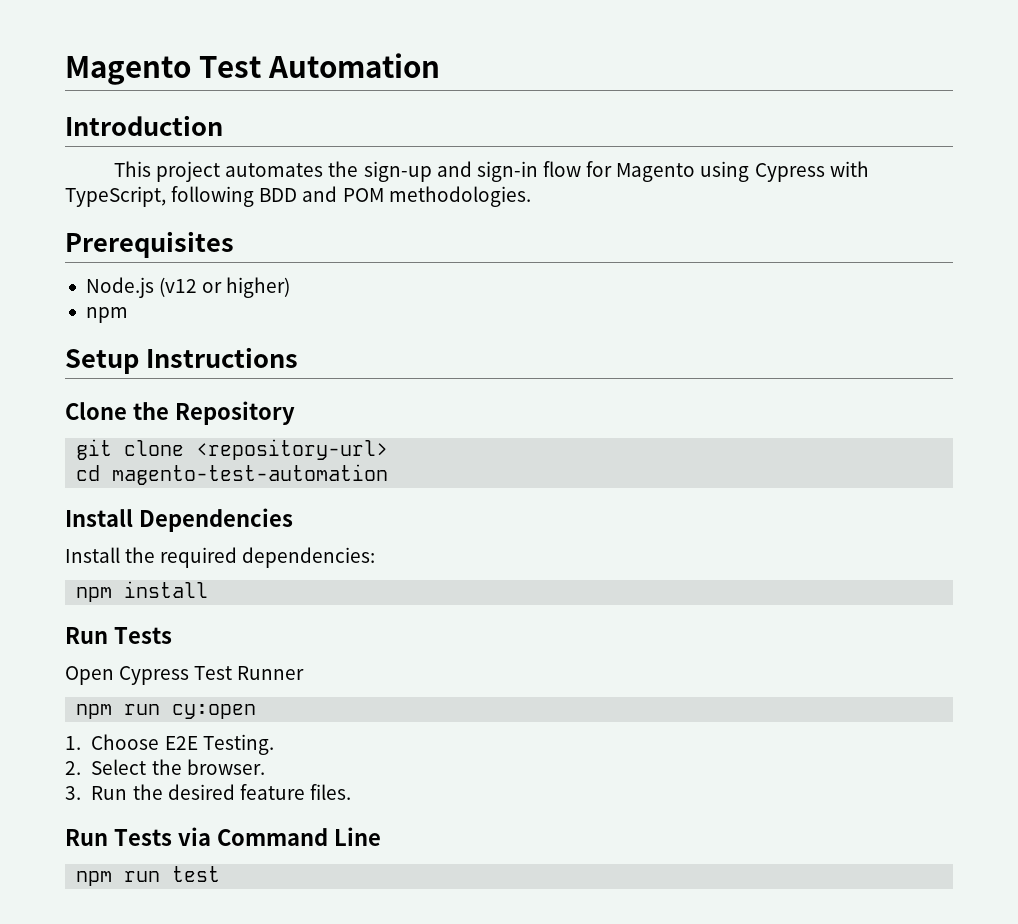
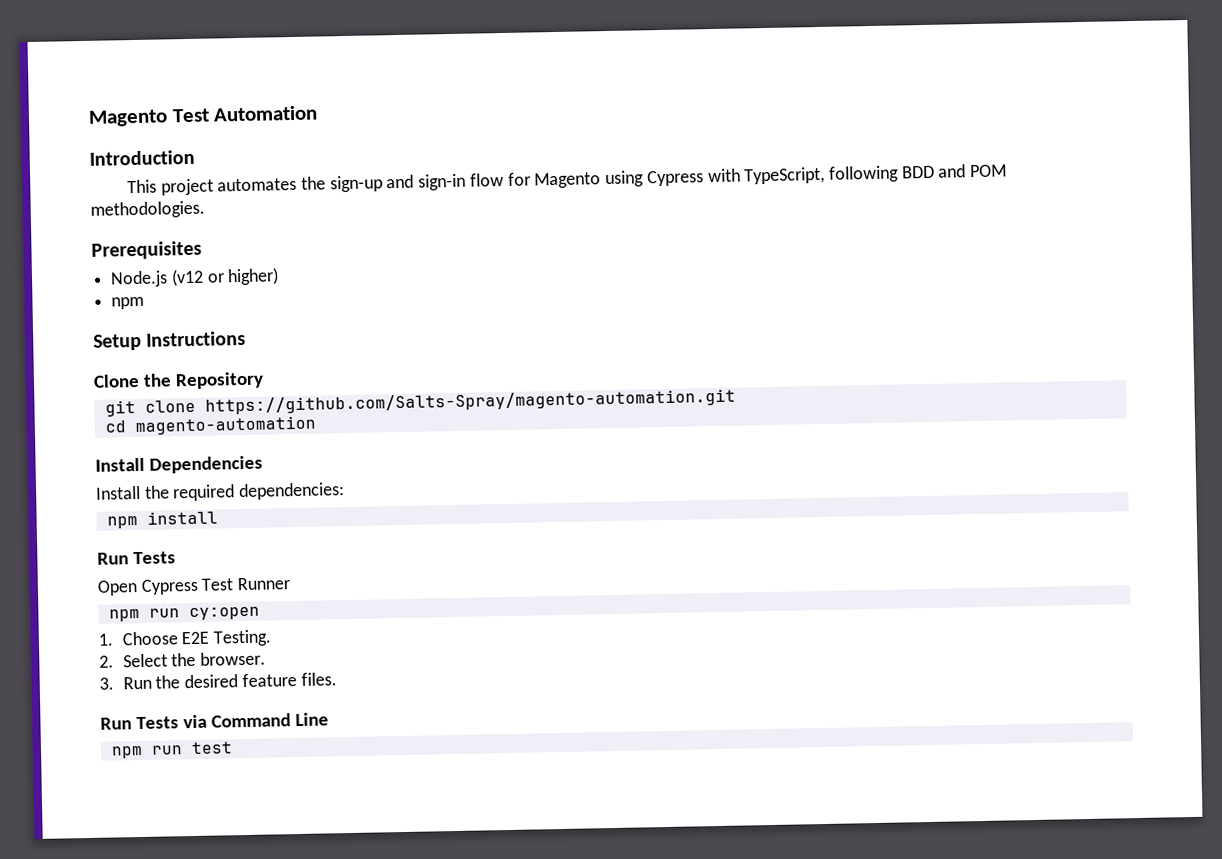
- git clone <repository-url>
+ git clone https://github.com/Salts-Spray/magento-automation.git
- cd magento-test-automation
+ cd magento-automation

